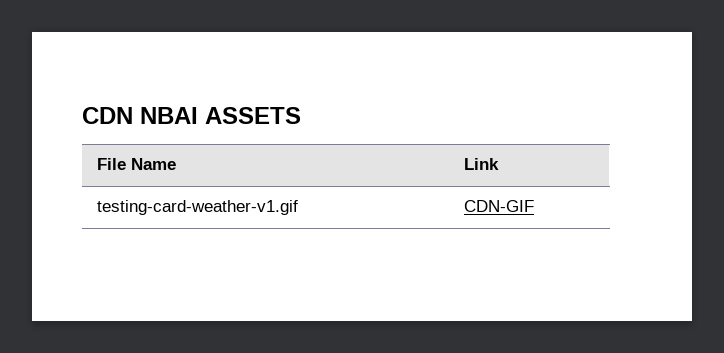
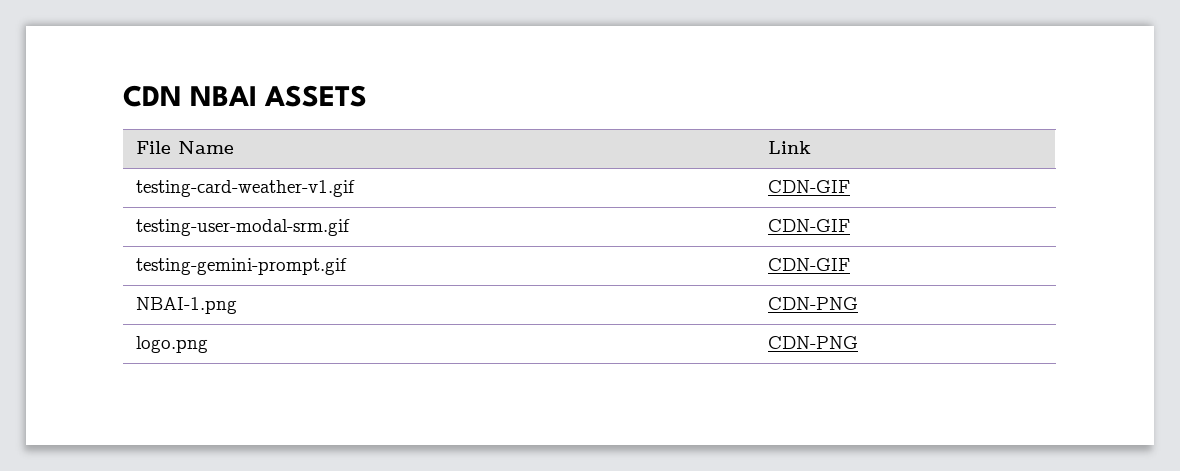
+ testing-user-modal-srm.gif | CDN-GIF
+ testing-gemini-prompt.gif | CDN-GIF
+ NBAI-1.png | CDN-PNG
+ logo.png | CDN-PNG

